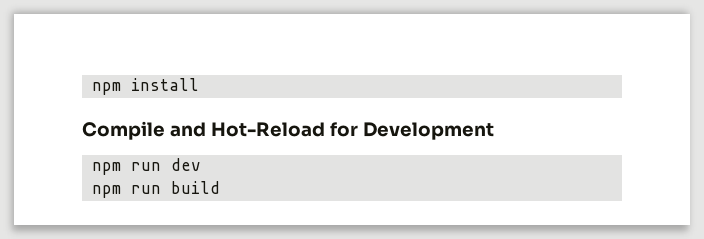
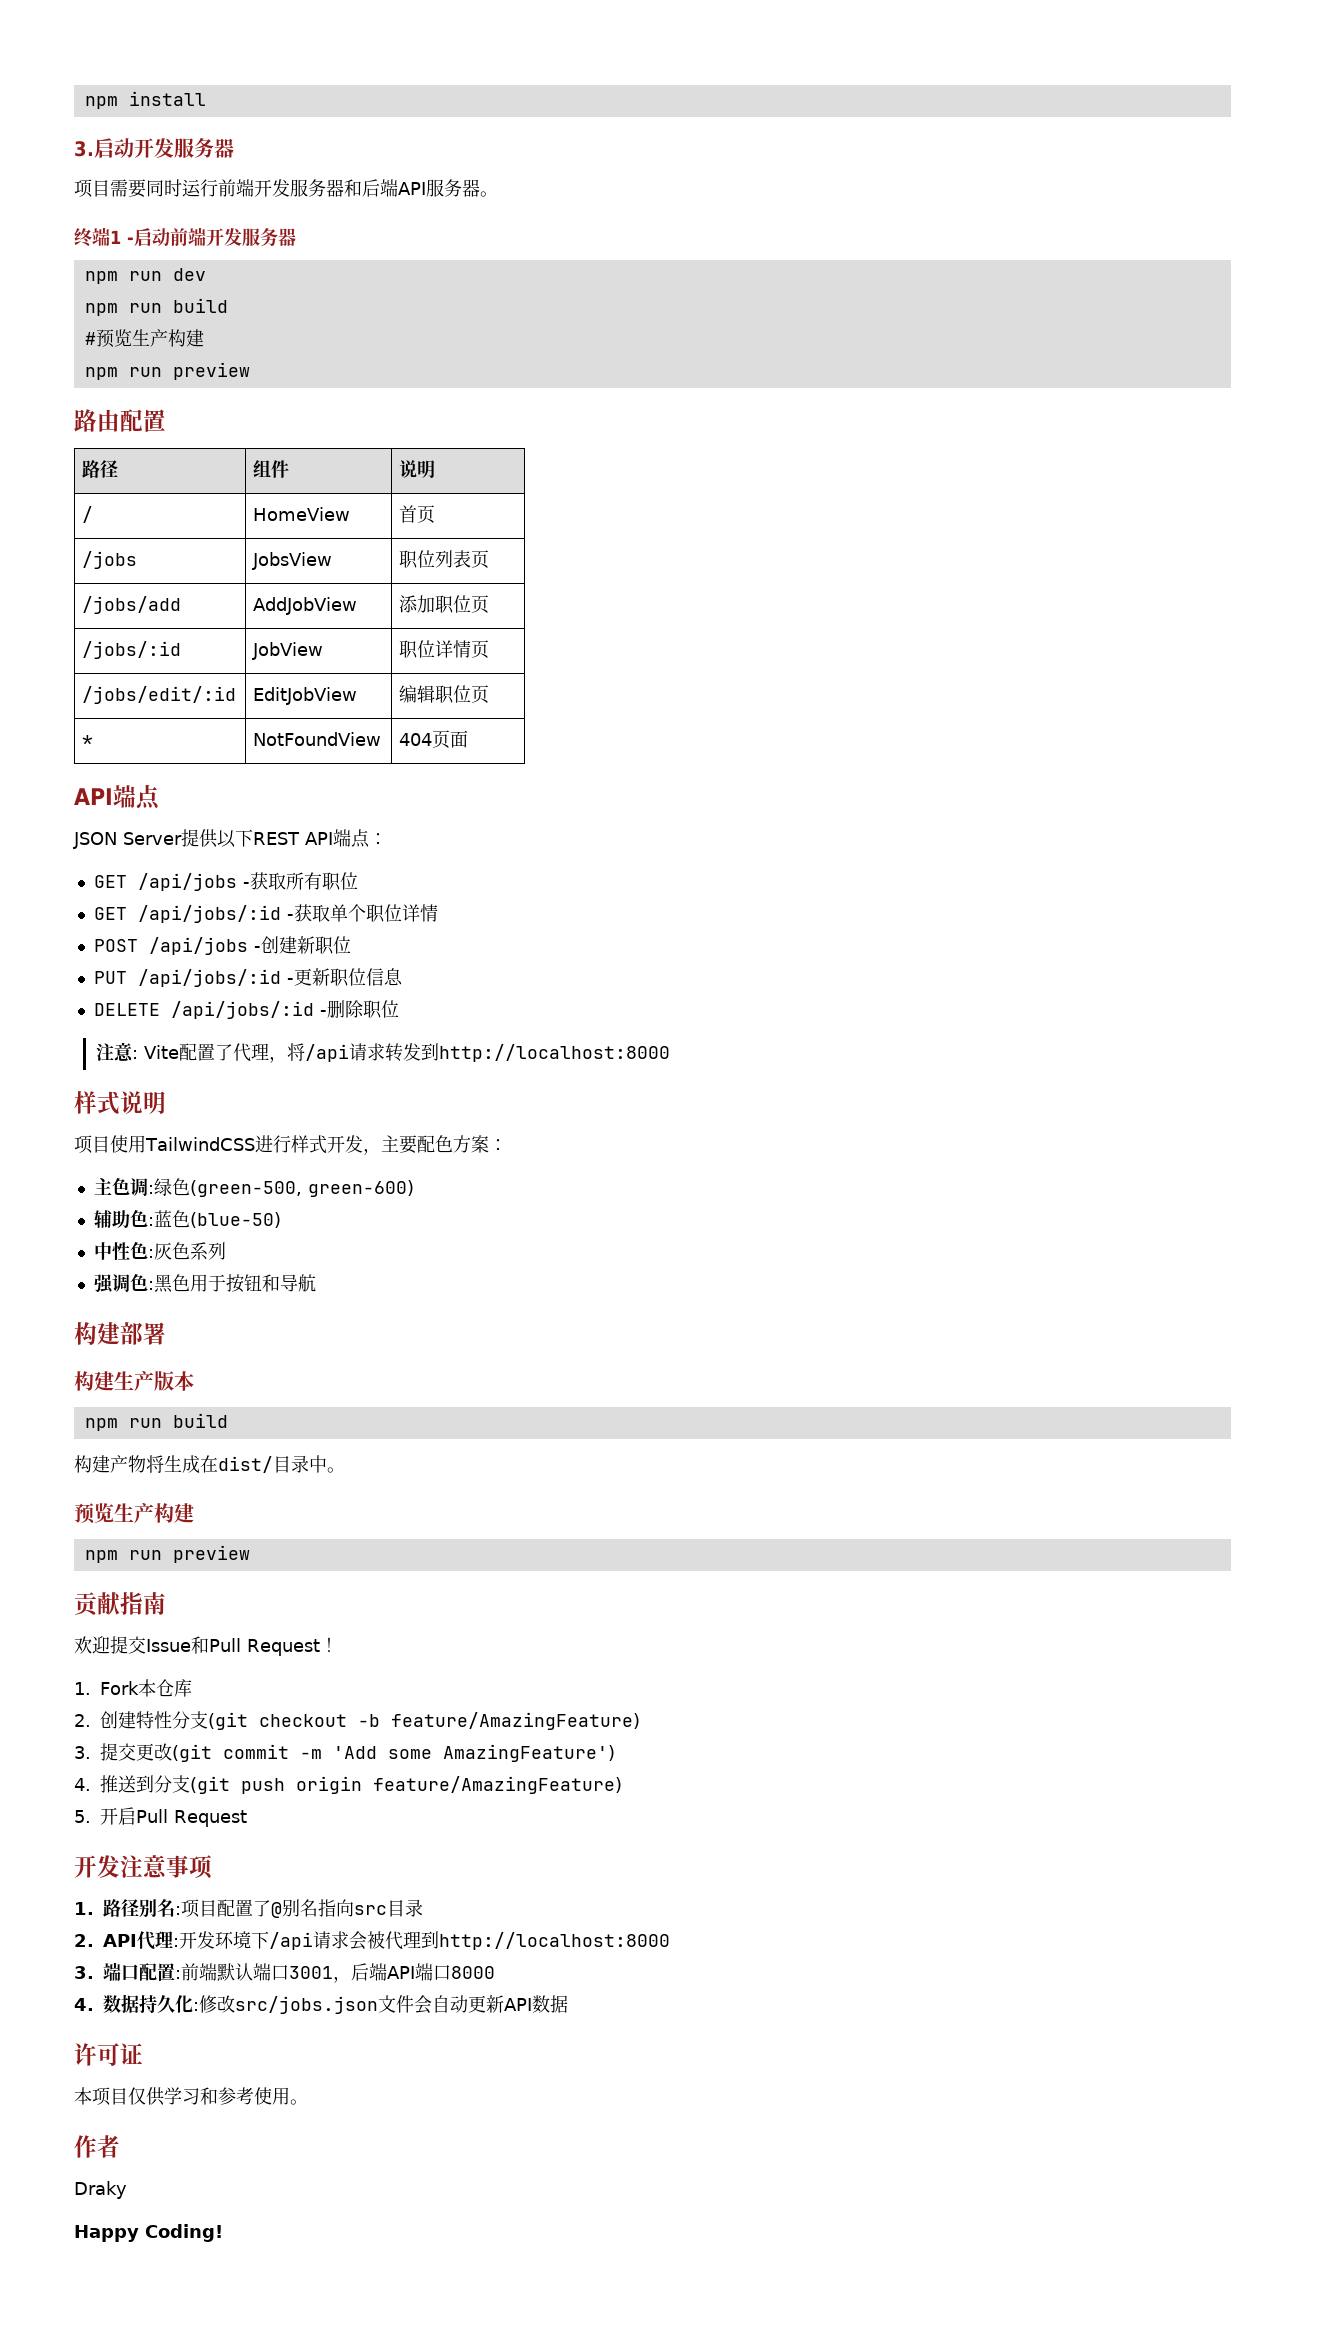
- Compile and Hot-Reload for Development
+ 3.启动开发服务器
+ 项目需要同时运行前端开发服务器和后端API服务器。
+ 终端1 -启动前端开发服务器
+ #预览生产构建
+ npm run preview
+ 路由配置
+ 路径 | 组件 | 说明
+ / | HomeView | 首页
+ /jobs | JobsView | 职位列表页
+ /jobs/add | AddJobView | 添加职位页
+ /jobs/:id | JobView | 职位详情页
+ /jobs/edit/:id | EditJobView | 编辑职位页
+ * | NotFoundView | 404页面
+ API端点
+ JSON Server提供以下REST API端点：
+ GET /api/jobs -获取所有职位
+ GET /api/jobs/:id -获取单个职位详情
+ POST /api/jobs -创建新职位
+ PUT /api/jobs/:id -更新职位信息
+ DELETE /api/jobs/:id -删除职位
+ 注意: Vite配置了代理，将/api请求转发到http://localhost:8000
+ 样式说明
+ 项目使用TailwindCSS进行样式开发，主要配色方案：
+ 主色调:绿色(green-500, green-600)
+ 辅助色:蓝色(blue-50)
+ 中性色:灰色系列
+ 强调色:黑色用于按钮和导航
+ 构建部署
+ 构建生产版本
+ npm run build
+ 构建产物将生成在dist/目录中。
+ 预览生产构建
+ npm run preview
+ 贡献指南
+ 欢迎提交Issue和Pull Request！
+ 1. Fork本仓库
+ 2.创建特性分支(git checkout -b feature/AmazingFeature)
+ 3.提交更改(git commit -m 'Add some AmazingFeature')
+ 4.推送到分支(git push origin feature/AmazingFeature)
+ 5.开启Pull Request
+ 开发注意事项
+ 1.路径别名:项目配置了@别名指向src目录
+ 2. API代理:开发环境下/api请求会被代理到http://localhost:8000
+ 3.端口配置:前端默认端口3001，后端API端口8000
+ 4.数据持久化:修改src/jobs.json文件会自动更新API数据
+ 许可证
+ 本项目仅供学习和参考使用。
+ 作者
+ Draky
+ Happy Coding!

